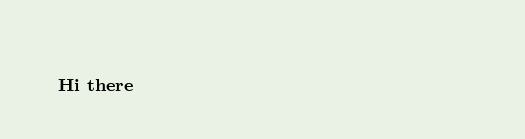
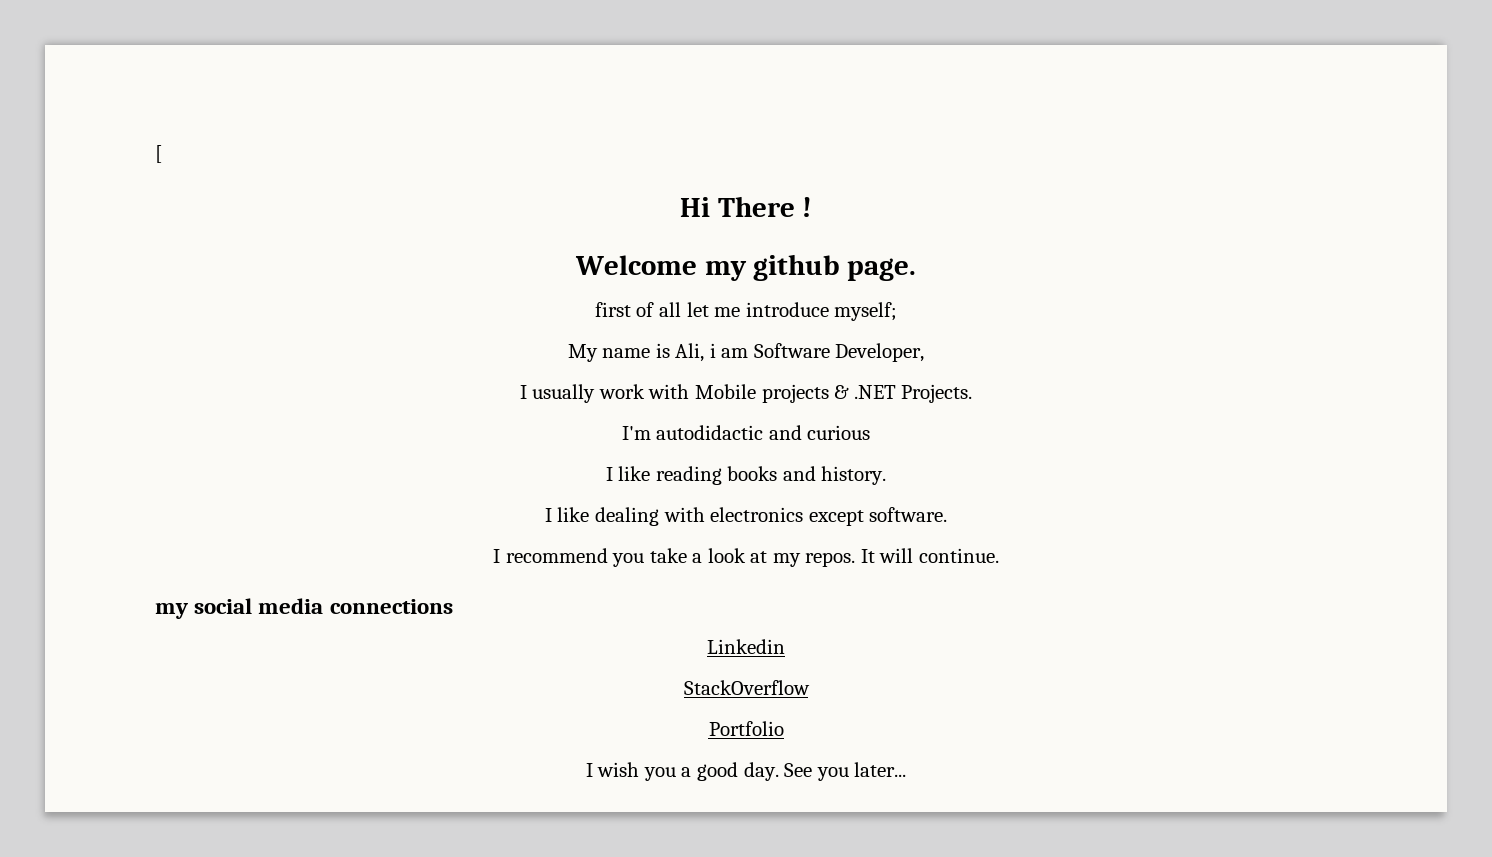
- Hi there
+ [
+ Hi There !
+ Welcome my github page.
+ first of all let me introduce myself;
+ My name is Ali, i am Software Developer,
+ I usually work with Mobile projects & .NET Projects.
+ I'm autodidactic and curious
+ I like reading books and history.
+ I like dealing with electronics except software.
+ I recommend you take a look at my repos. It will continue.
+ my social media connections
+ Linkedin
+ StackOverflow
+ Portfolio
+ I wish you a good day. See you later...

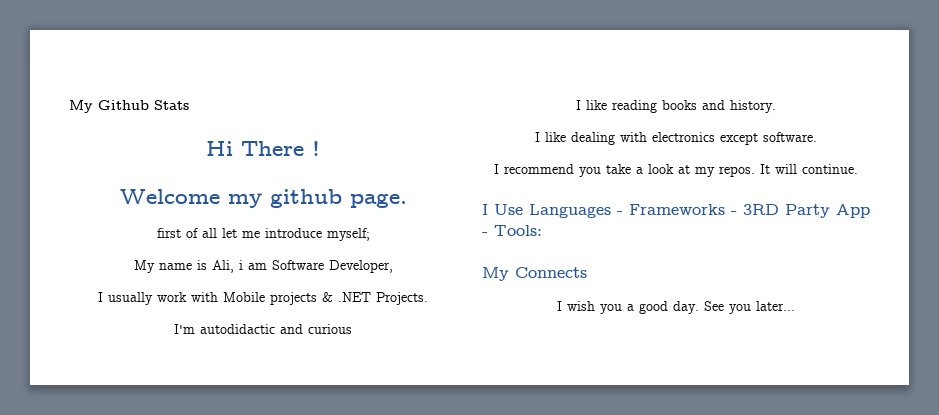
- [
+ My Github Stats
- my social media connections
- Linkedin
- StackOverflow
- Portfolio
+ I Use Languages - Frameworks - 3RD Party App - Tools:
+ My Connects

